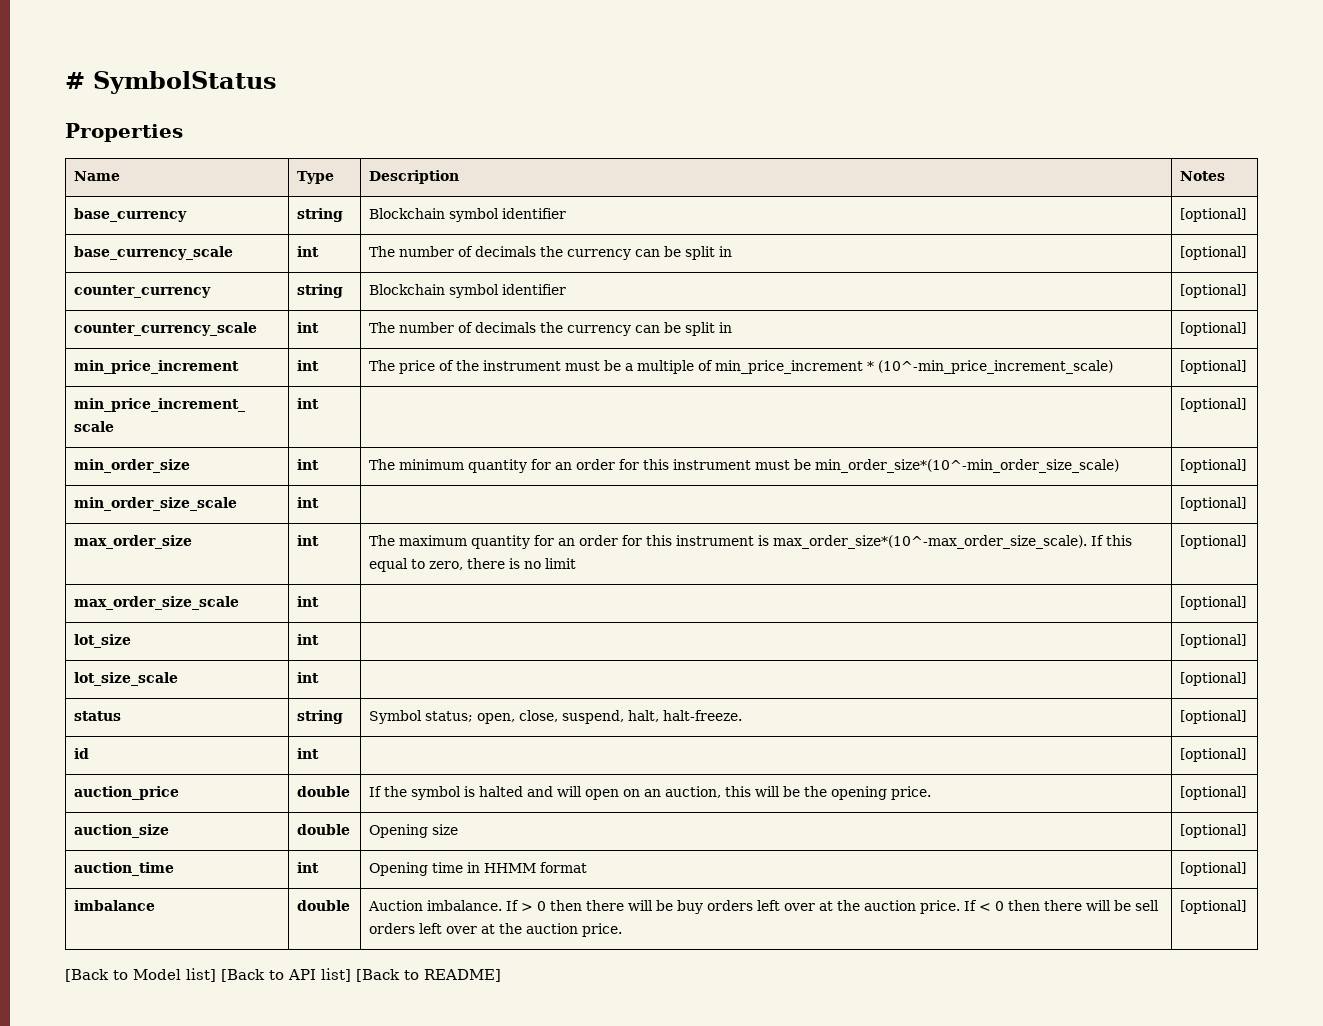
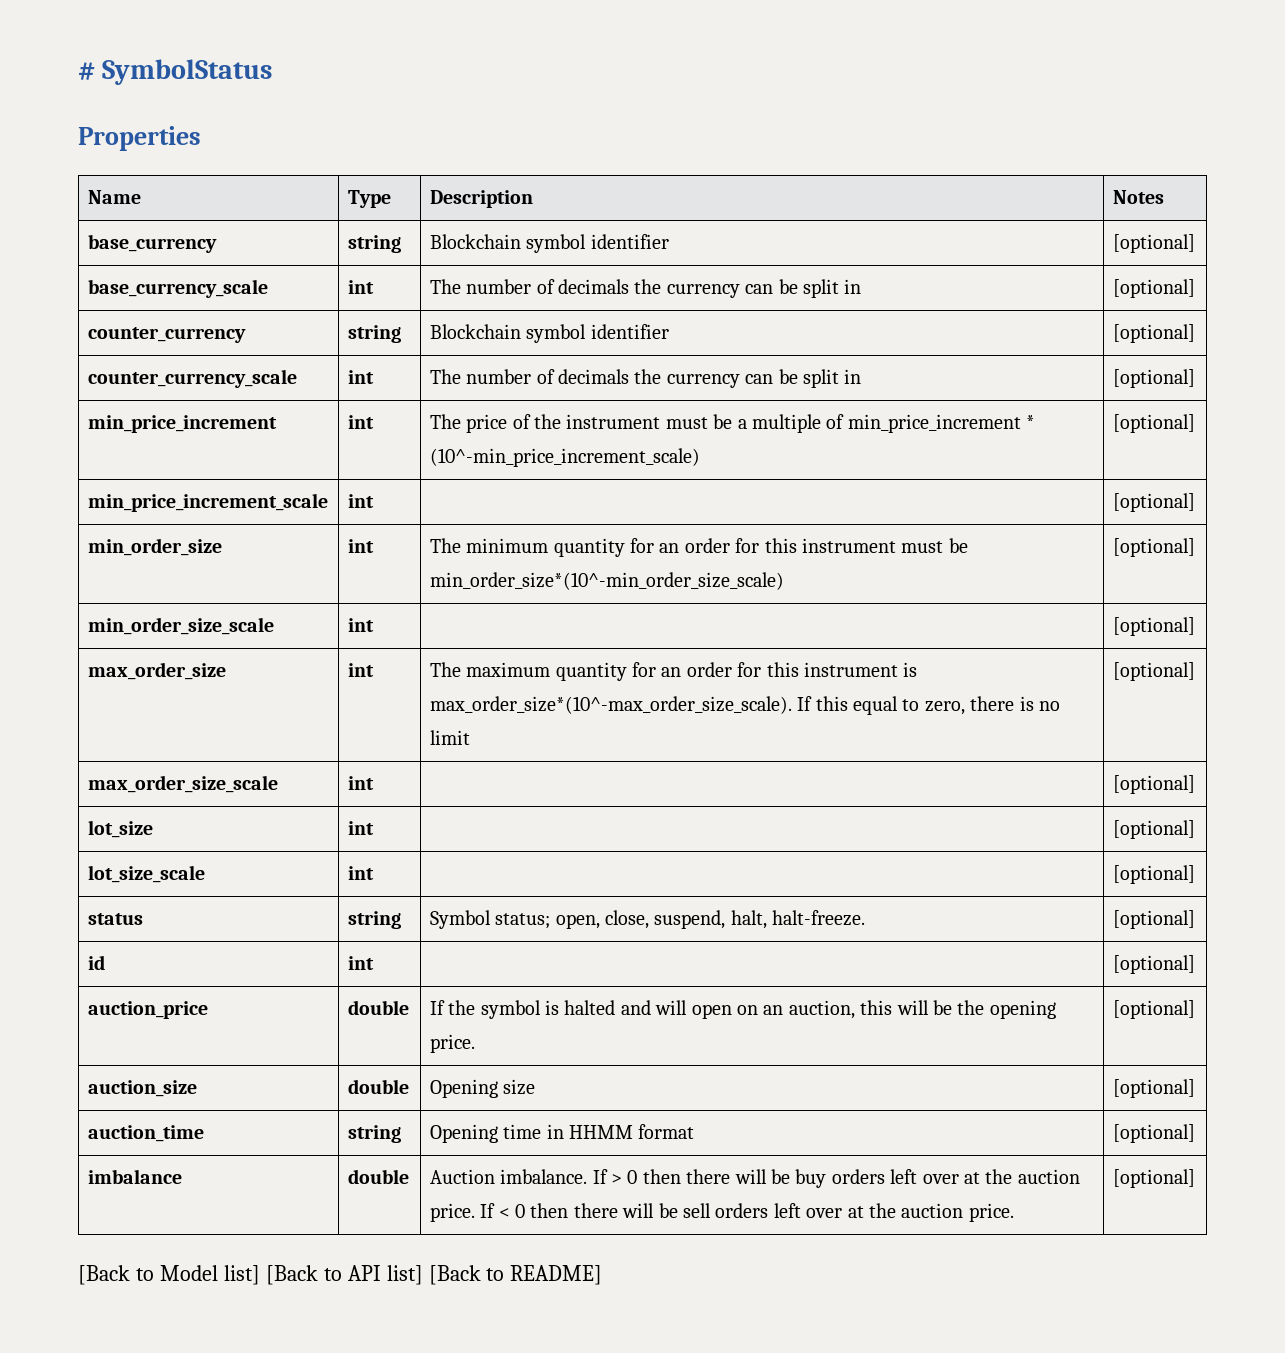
- auction_time | int | Opening time in HHMM format | [optional]
+ auction_time | string | Opening time in HHMM format | [optional]

